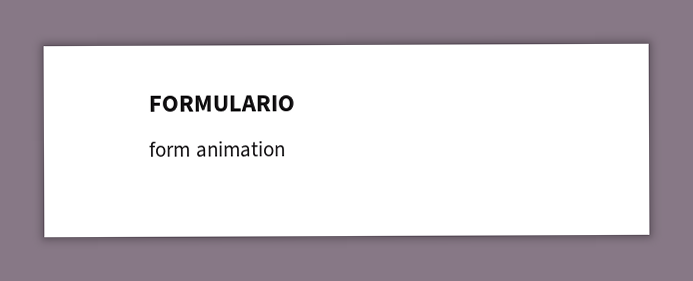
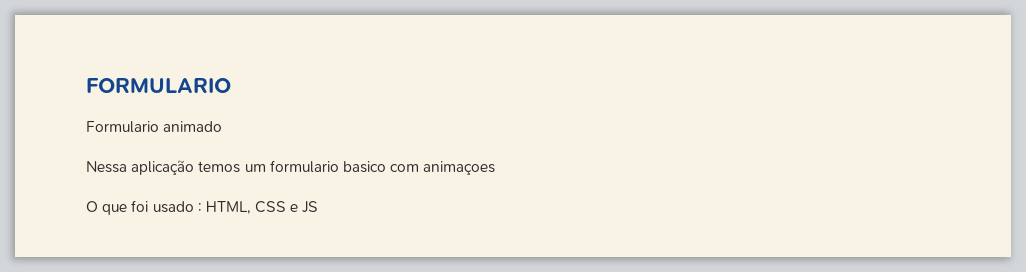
- form animation
+ Formulario animado
+ Nessa aplicação temos um formulario basico com animaçoes
+ O que foi usado : HTML, CSS e JS

